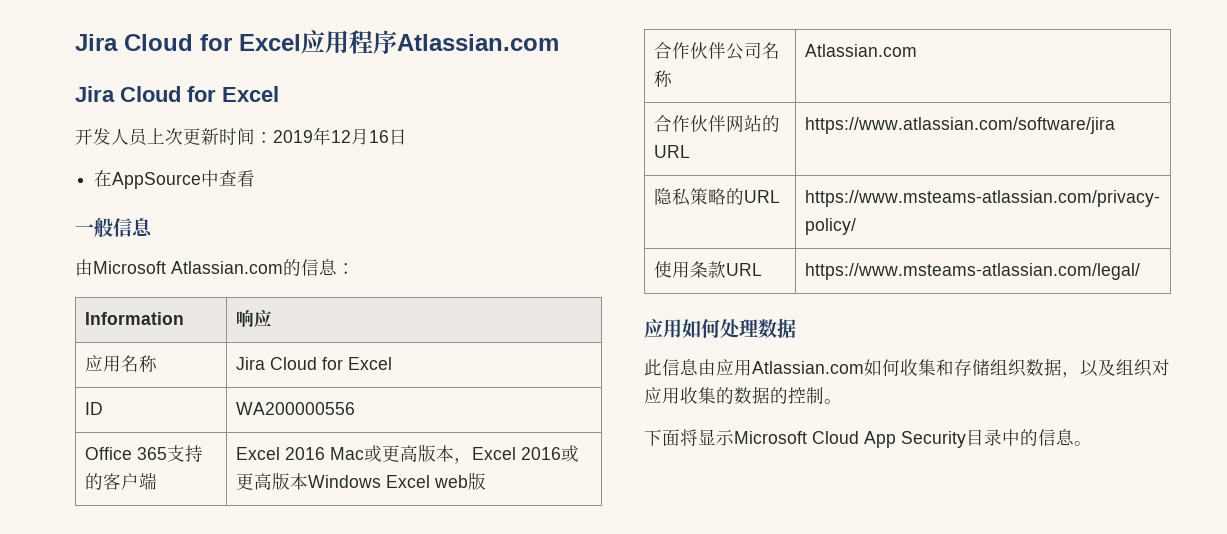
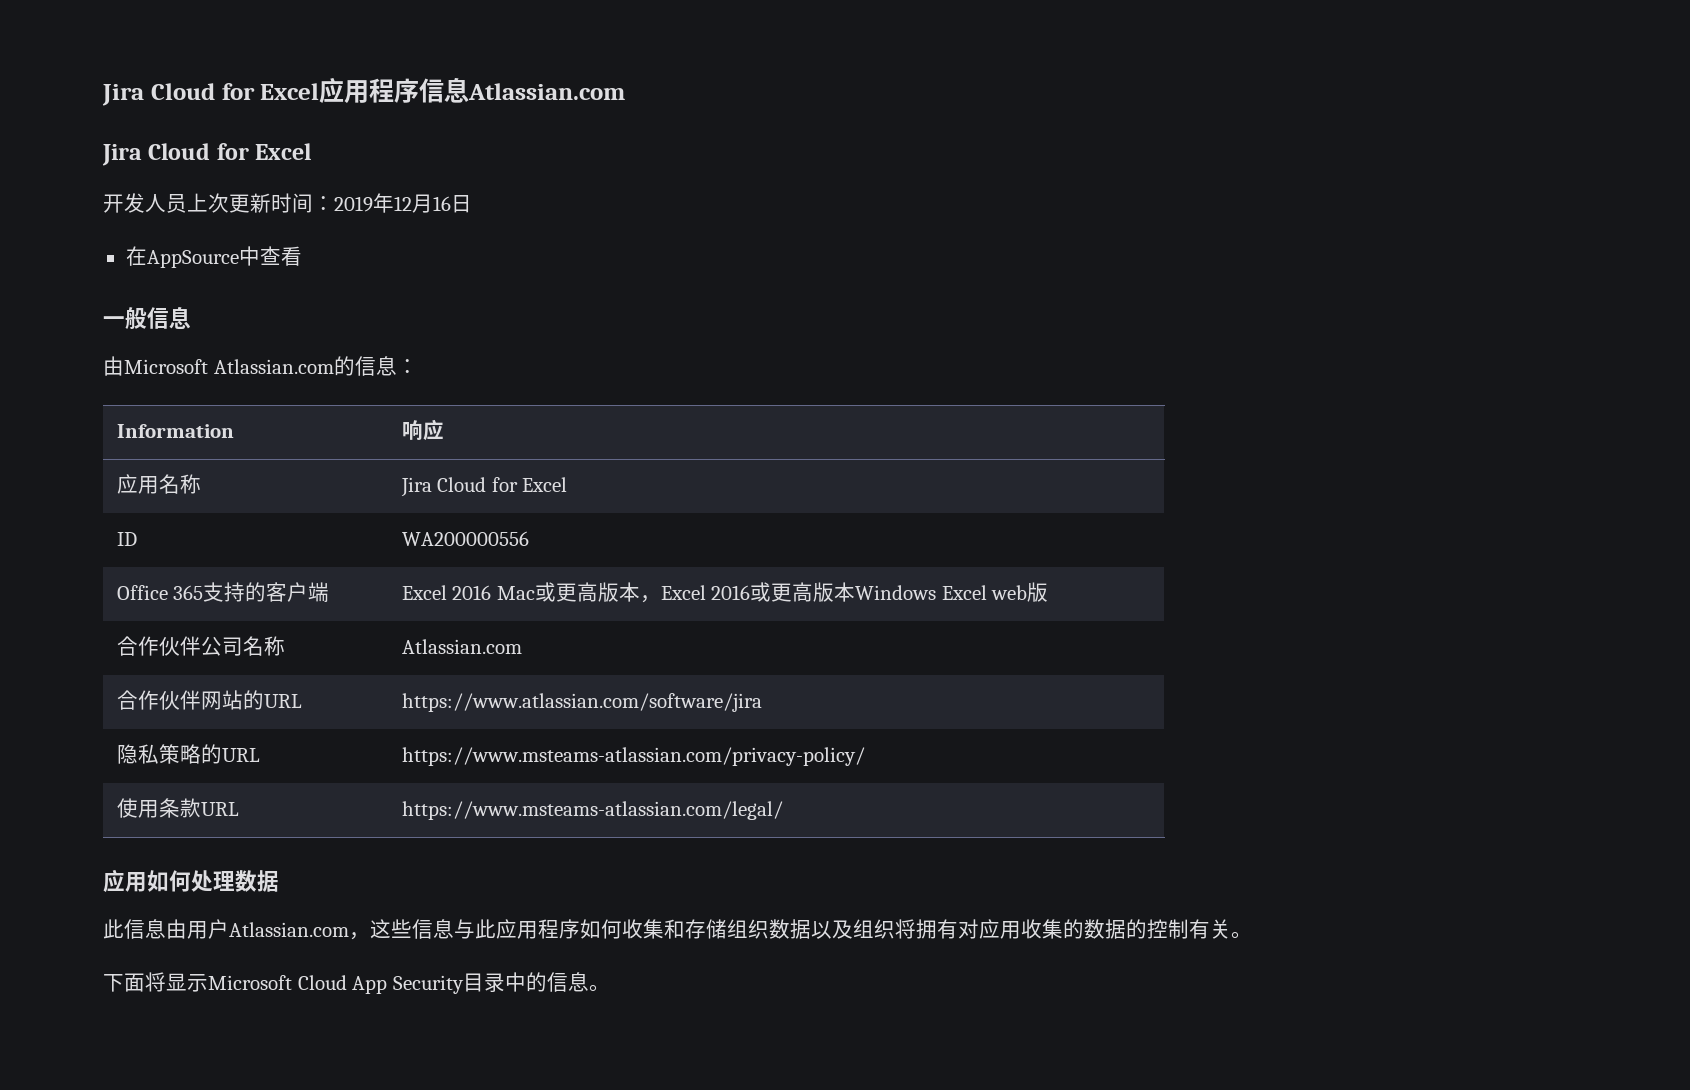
- Jira Cloud for Excel应用程序Atlassian.com
+ Jira Cloud for Excel应用程序信息Atlassian.com
- 此信息由应用Atlassian.com如何收集和存储组织数据，以及组织对应用收集的数据的控制。
+ 此信息由用户Atlassian.com，这些信息与此应用程序如何收集和存储组织数据以及组织将拥有对应用收集的数据的控制有关。

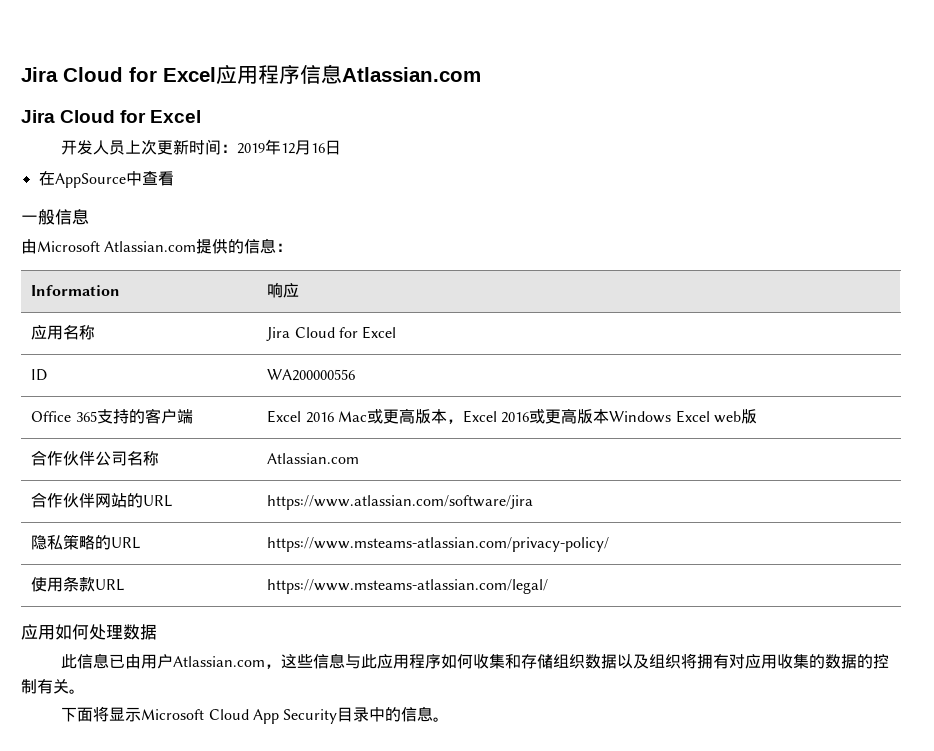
- 由Microsoft Atlassian.com的信息：
+ 由Microsoft Atlassian.com提供的信息：
- 此信息由用户Atlassian.com，这些信息与此应用程序如何收集和存储组织数据以及组织将拥有对应用收集的数据的控制有关。
+ 此信息已由用户Atlassian.com，这些信息与此应用程序如何收集和存储组织数据以及组织将拥有对应用收集的数据的控制有关。

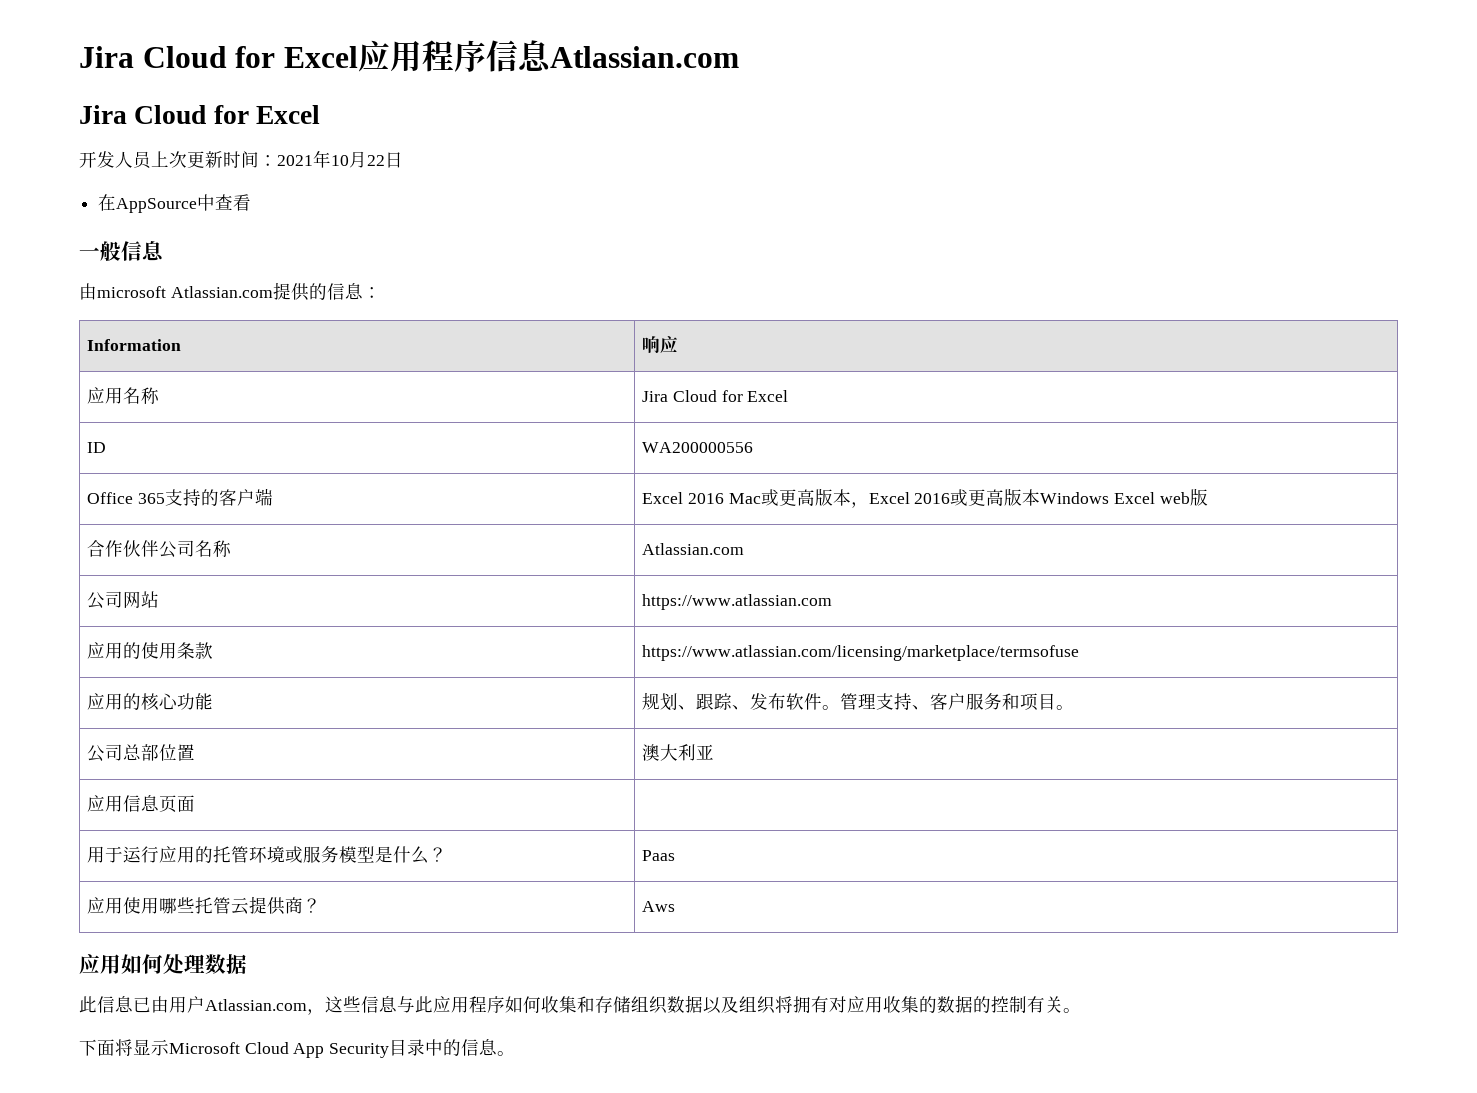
- 开发人员上次更新时间：2019年12月16日
+ 开发人员上次更新时间：2021年10月22日
- 由Microsoft Atlassian.com提供的信息：
+ 由microsoft Atlassian.com提供的信息：
- 合作伙伴网站的URL | https://www.atlassian.com/software/jira
- 隐私策略的URL | https://www.msteams-atlassian.com/privacy-policy/
- 使用条款URL | https://www.msteams-atlassian.com/legal/
+ 公司网站 | https://www.atlassian.com
+ 应用的使用条款 | https://www.atlassian.com/licensing/marketplace/termsofuse
+ 应用的核心功能 | 规划、跟踪、发布软件。管理支持、客户服务和项目。
+ 公司总部位置 | 澳大利亚
+ 应用信息页面 |
+ 用于运行应用的托管环境或服务模型是什么？ | Paas
+ 应用使用哪些托管云提供商？ | Aws

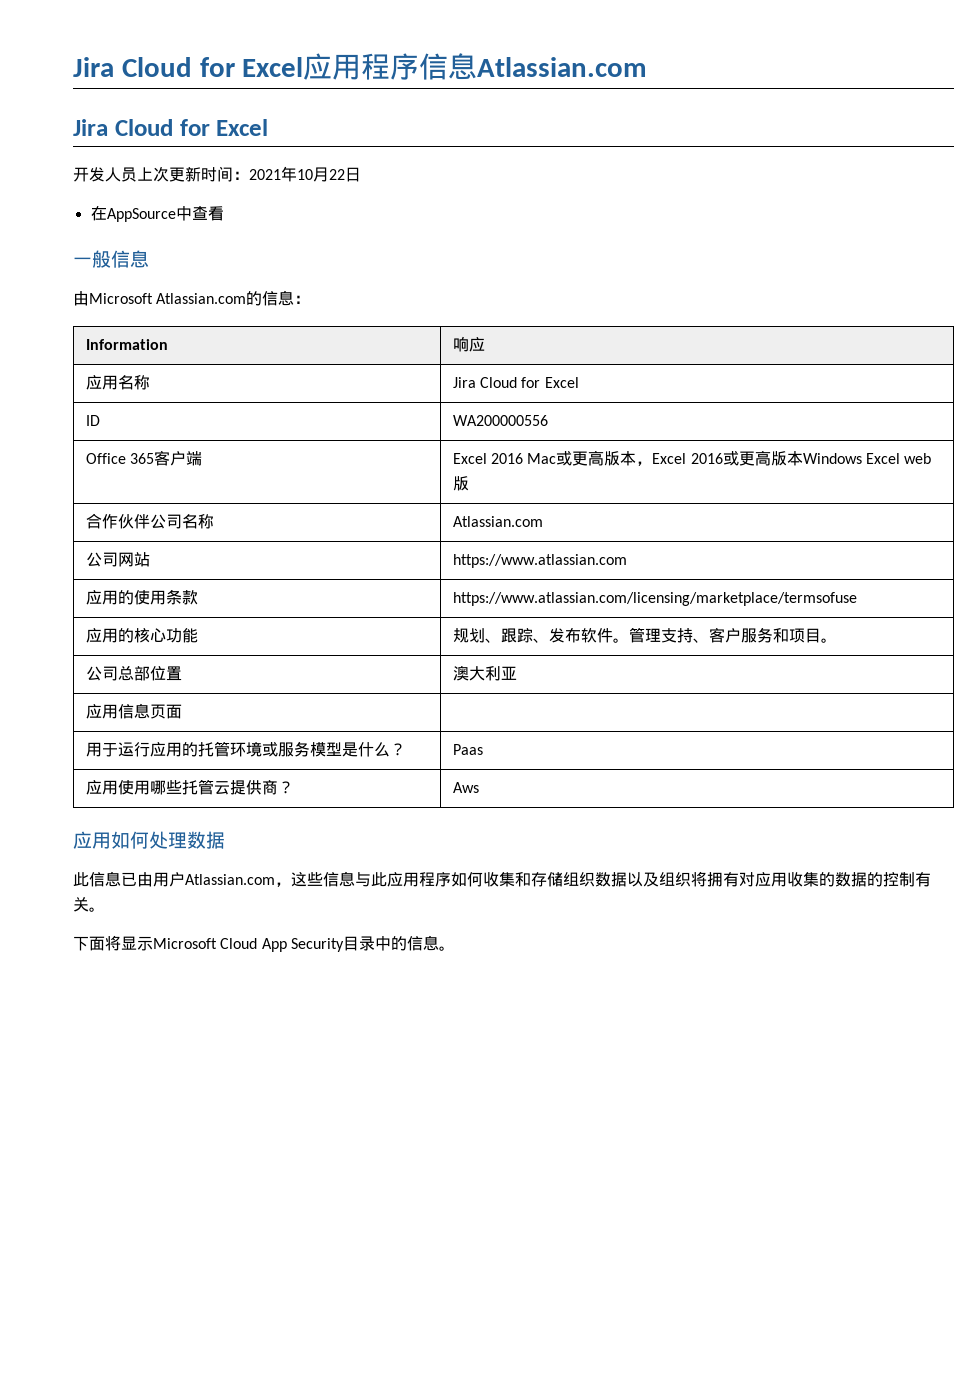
- 由microsoft Atlassian.com提供的信息：
+ 由Microsoft Atlassian.com的信息：
- Office 365支持的客户端 | Excel 2016 Mac或更高版本，Excel 2016或更高版本Windows Excel web版
+ Office 365客户端 | Excel 2016 Mac或更高版本，Excel 2016或更高版本Windows Excel web版

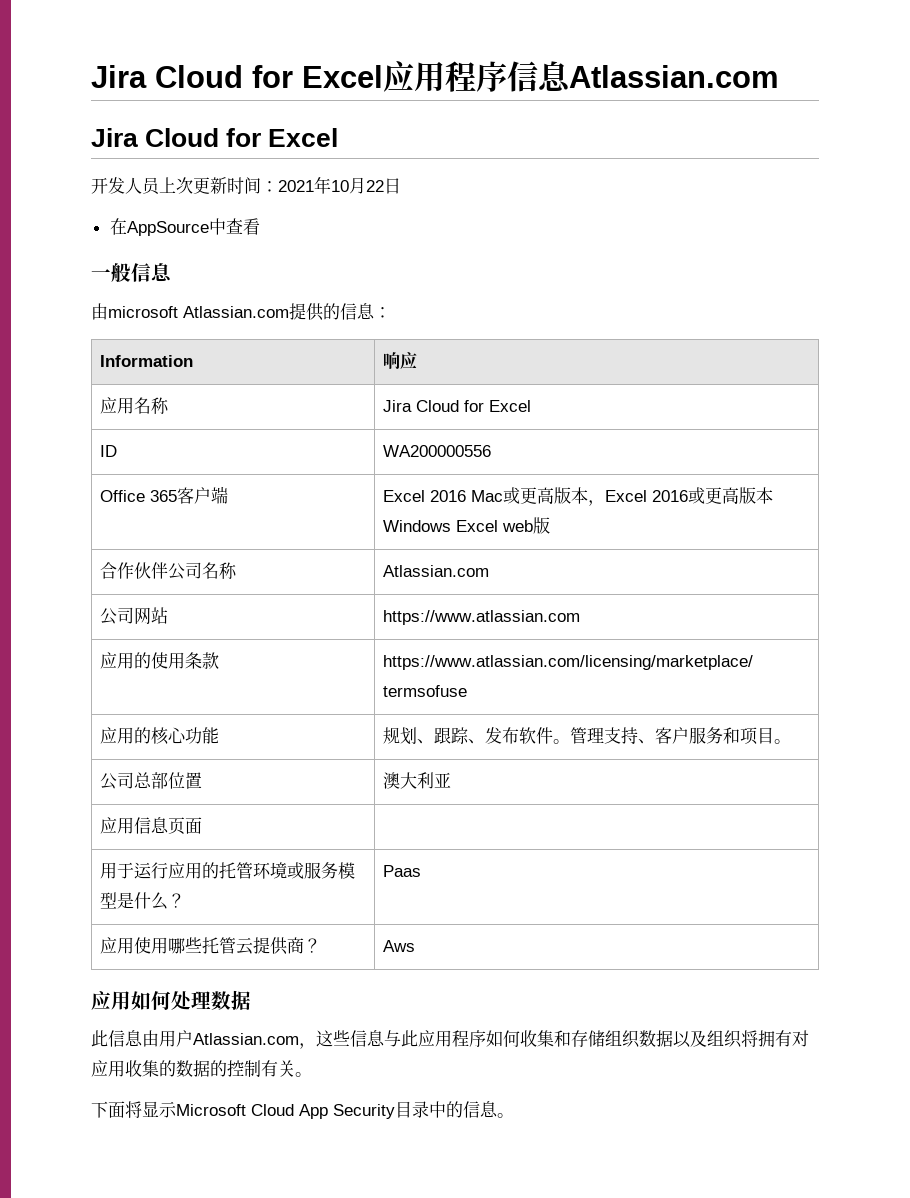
- 由Microsoft Atlassian.com的信息：
+ 由microsoft Atlassian.com提供的信息：
- 此信息已由用户Atlassian.com，这些信息与此应用程序如何收集和存储组织数据以及组织将拥有对应用收集的数据的控制有关。
+ 此信息由用户Atlassian.com，这些信息与此应用程序如何收集和存储组织数据以及组织将拥有对应用收集的数据的控制有关。

